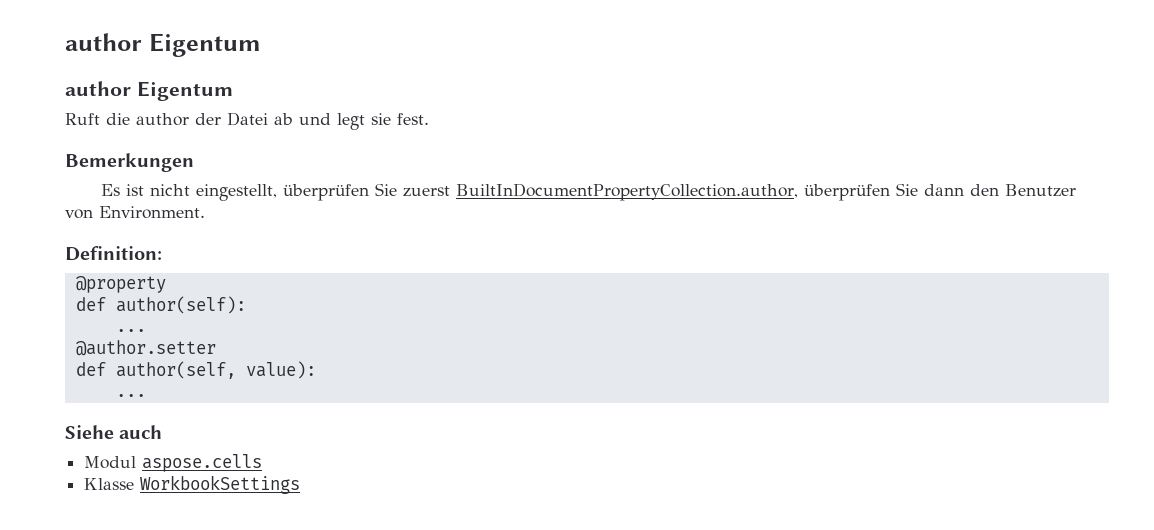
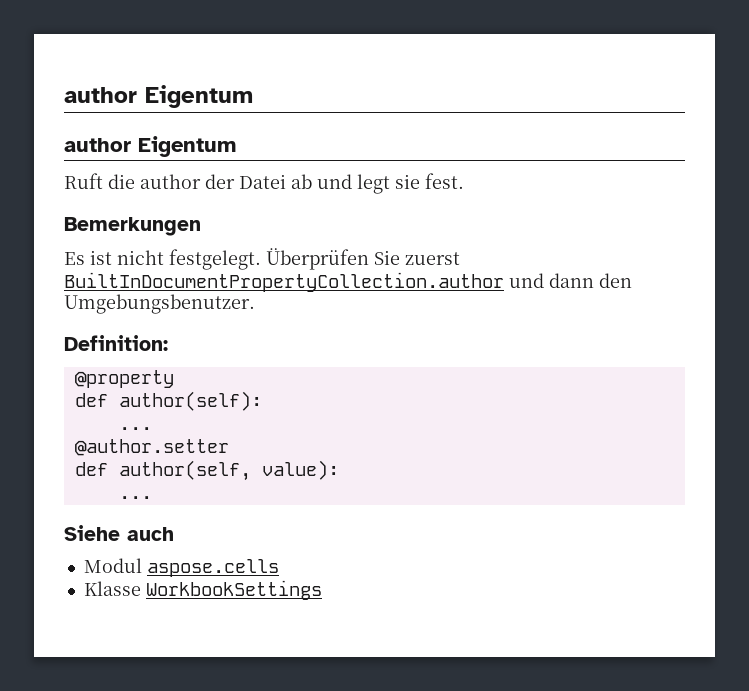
- Es ist nicht eingestellt, überprüfen Sie zuerst BuiltInDocumentPropertyCollection.author, überprüfen Sie dann den Benutzer von Environment.
+ Es ist nicht festgelegt. Überprüfen Sie zuerst BuiltInDocumentPropertyCollection.author und dann den Umgebungsbenutzer.

